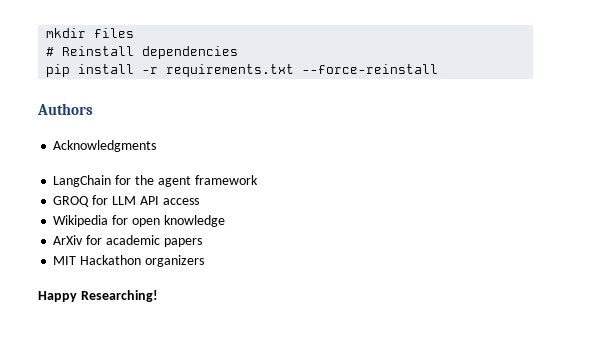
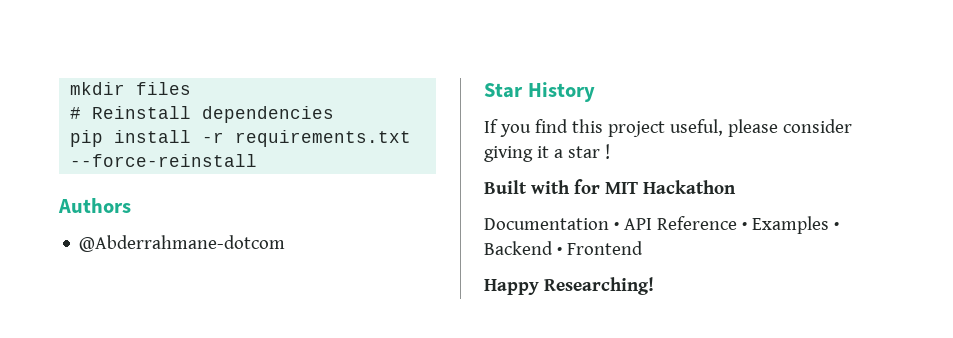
- Acknowledgments
- LangChain for the agent framework
- GROQ for LLM API access
- Wikipedia for open knowledge
- ArXiv for academic papers
- MIT Hackathon organizers
+ @Abderrahmane-dotcom
+ Star History
+ If you find this project useful, please consider giving it a star !
+ Built with for MIT Hackathon
+ Documentation • API Reference • Examples • Backend • Frontend

